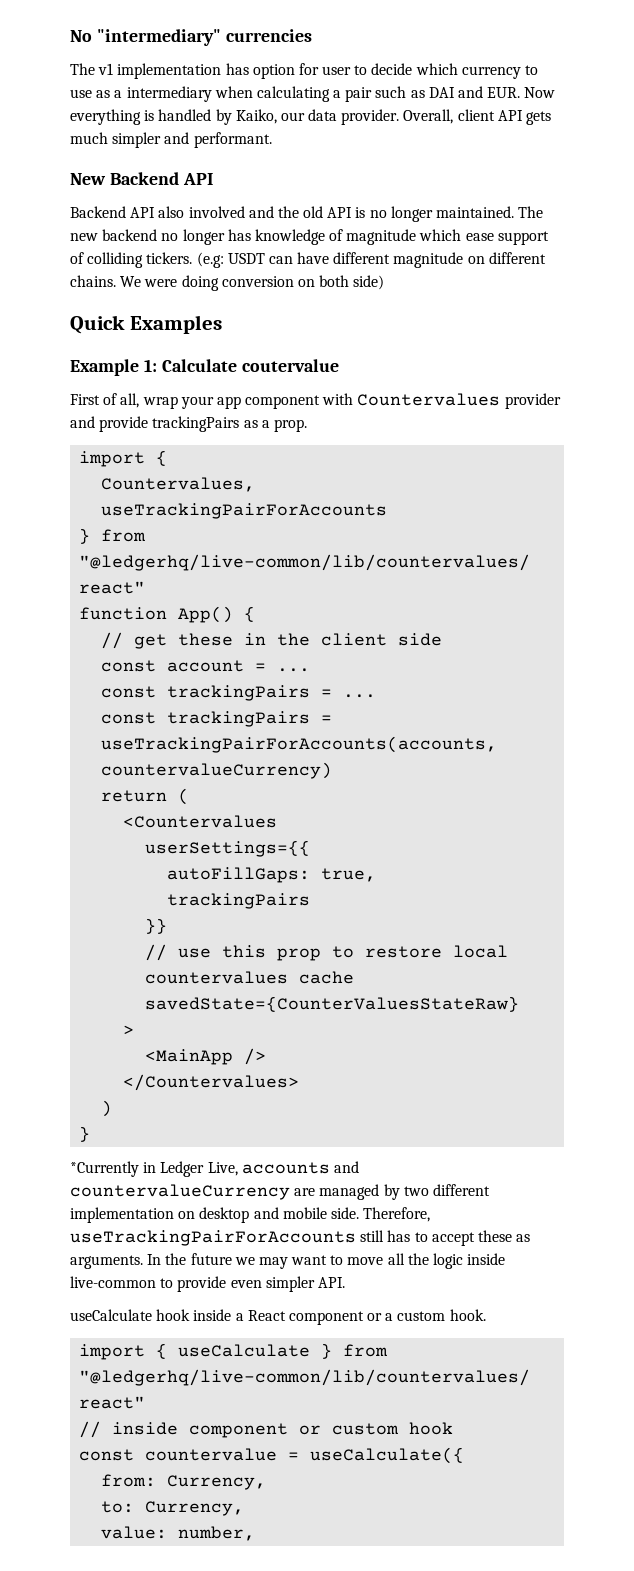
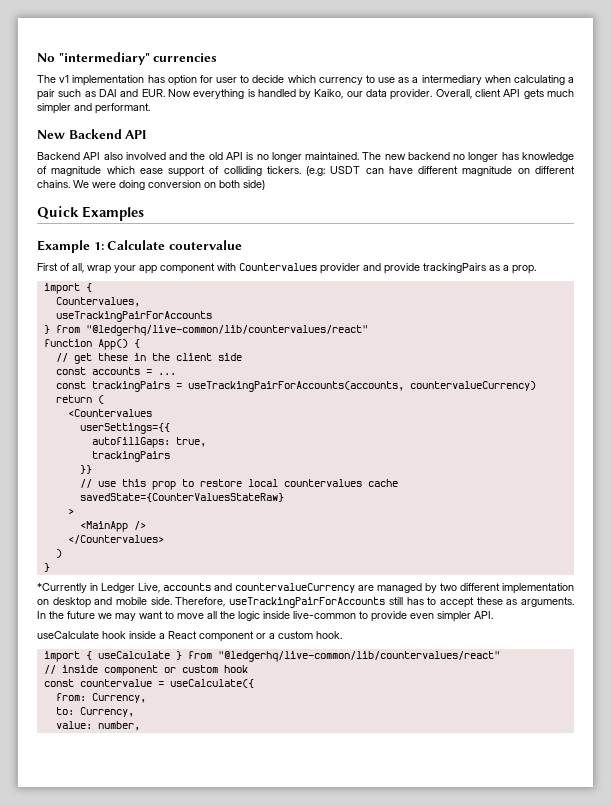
- const account = ...
- const trackingPairs = ...
+ const accounts = ...
- autoFillGaps: true,
+ autofillGaps: true,

